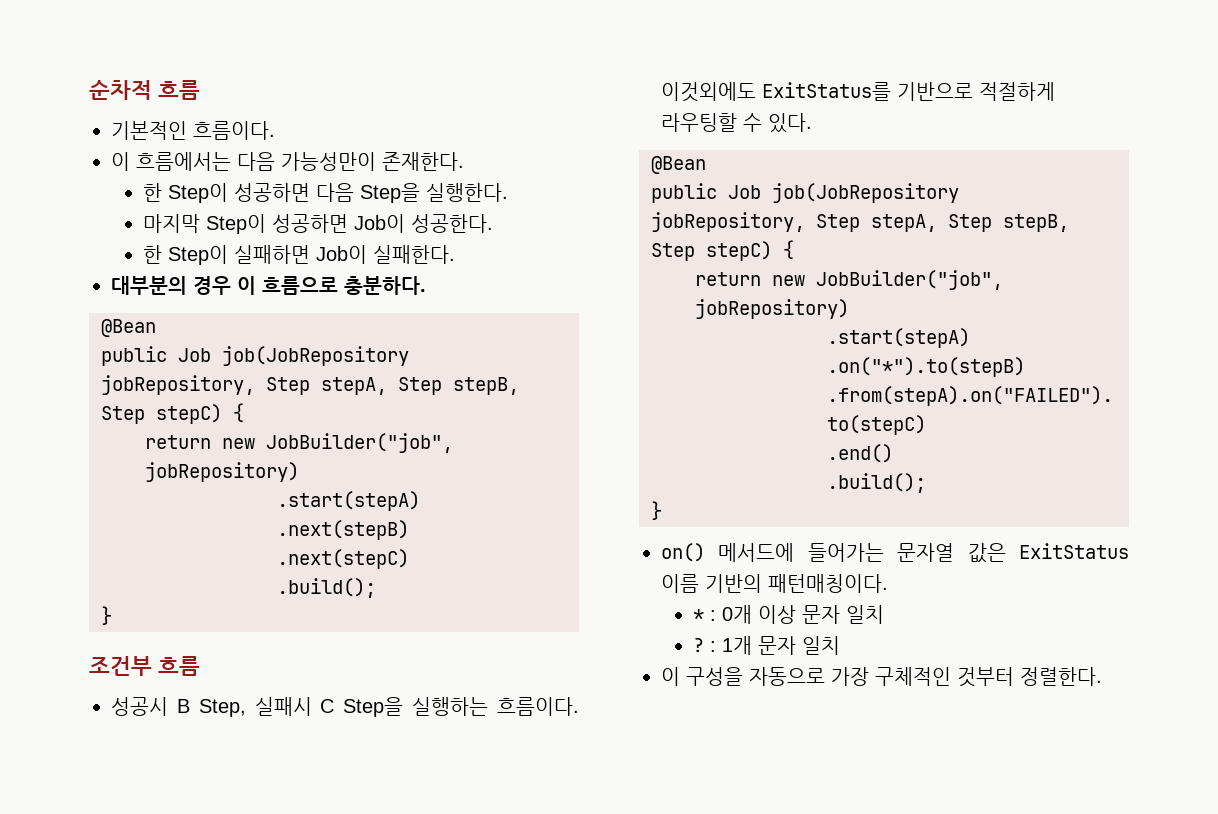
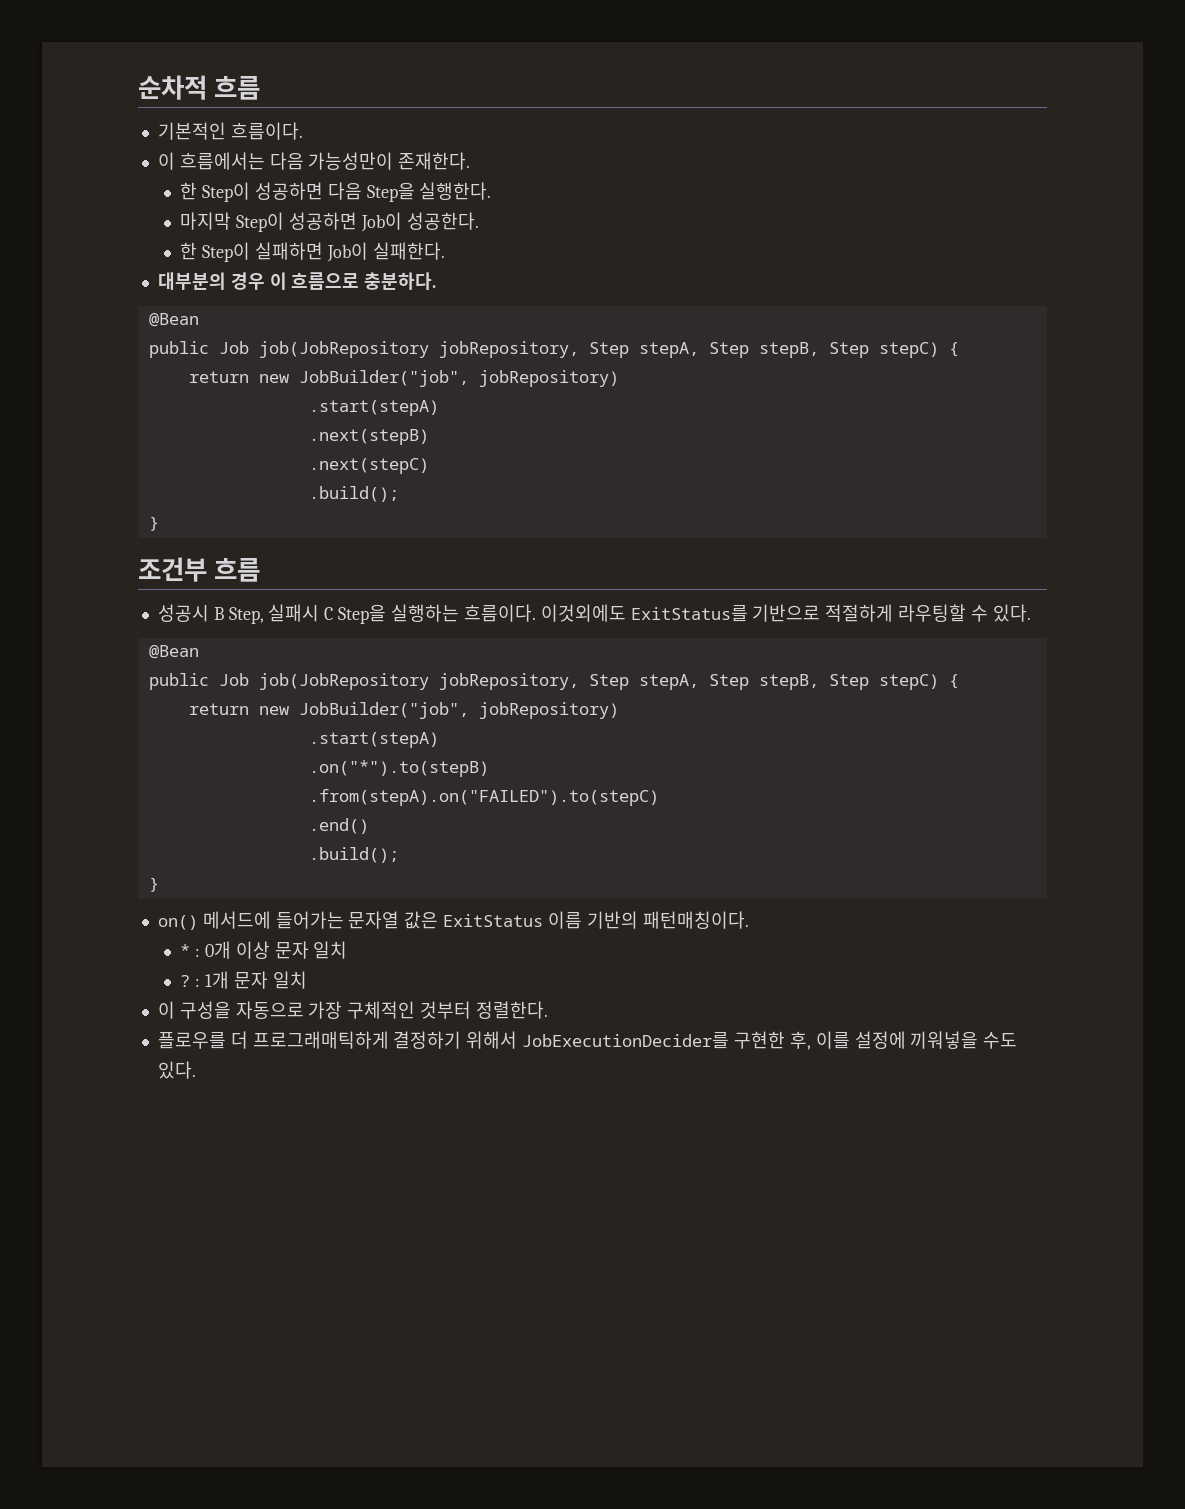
+ 플로우를 더 프로그래매틱하게 결정하기 위해서 JobExecutionDecider를 구현한 후, 이를 설정에 끼워넣을 수도 있다.

